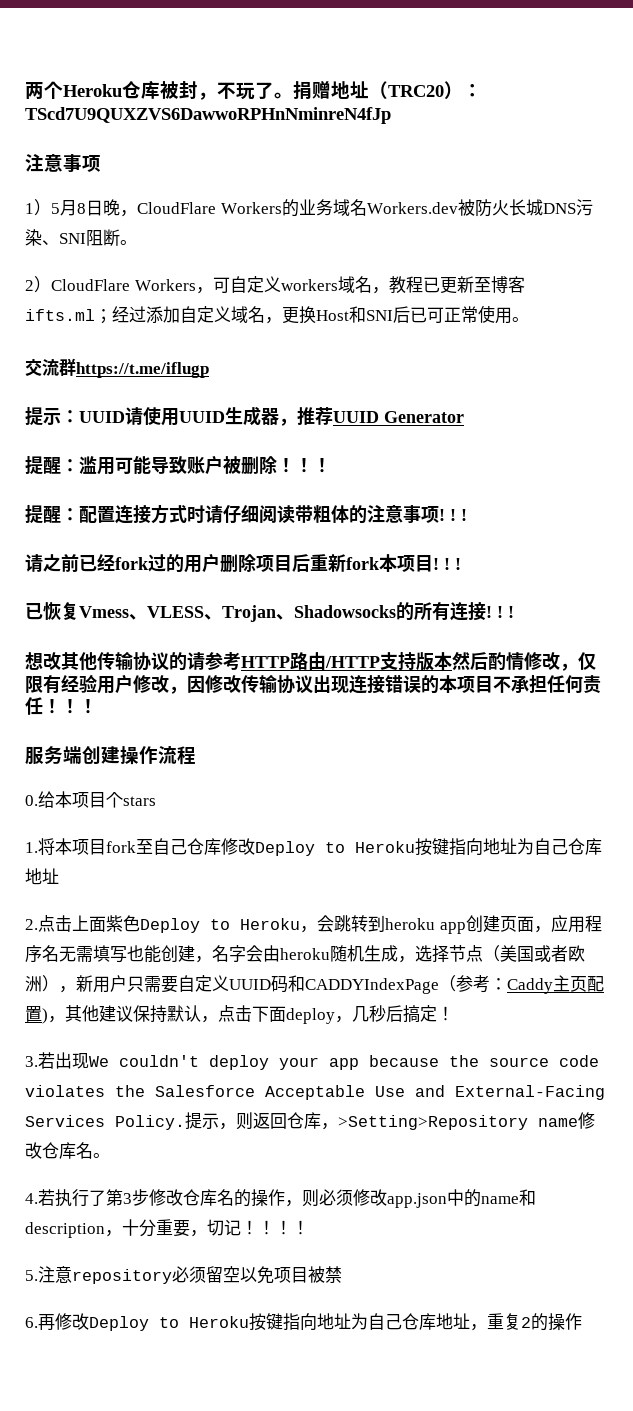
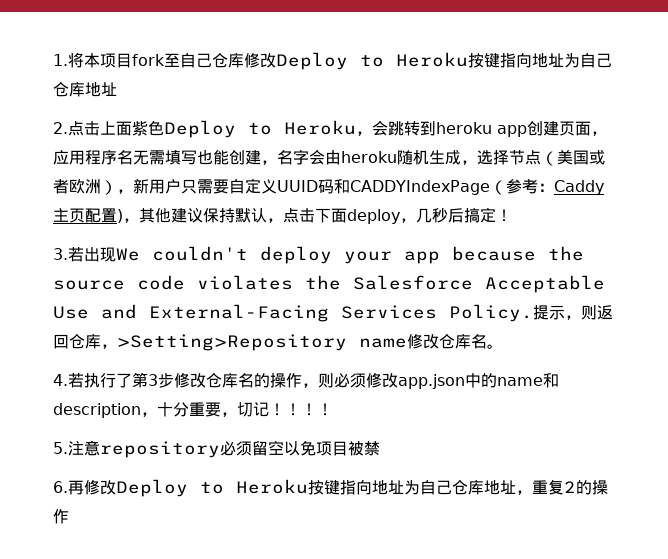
- 两个Heroku仓库被封，不玩了。捐赠地址（TRC20）：TScd7U9QUXZVS6DawwoRPHnNminreN4fJp
- 注意事项
- 1）5月8日晚，CloudFlare Workers的业务域名Workers.dev被防火长城DNS污染、SNI阻断。
- 2）CloudFlare Workers，可自定义workers域名，教程已更新至博客ifts.ml；经过添加自定义域名，更换Host和SNI后已可正常使用。
- 交流群https://t.me/iflugp
- 提示：UUID请使用UUID生成器，推荐UUID Generator
- 提醒：滥用可能导致账户被删除！！！
- 提醒：配置连接方式时请仔细阅读带粗体的注意事项! ! !
- 请之前已经fork过的用户删除项目后重新fork本项目! ! !
- 已恢复Vmess、VLESS、Trojan、Shadowsocks的所有连接! ! !
- 想改其他传输协议的请参考HTTP路由/HTTP支持版本然后酌情修改，仅限有经验用户修改，因修改传输协议出现连接错误的本项目不承担任何责任！！！
- 服务端创建操作流程
- 0.给本项目个stars

